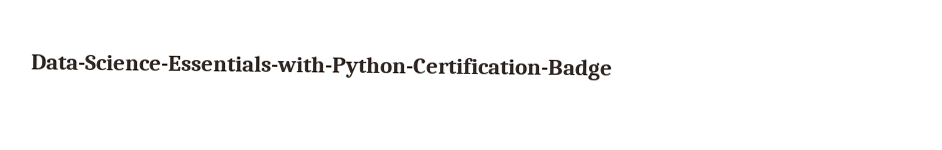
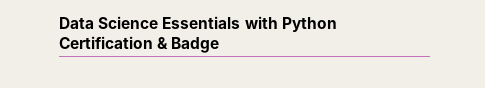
- Data-Science-Essentials-with-Python-Certification-Badge
+ Data Science Essentials with Python Certification & Badge

